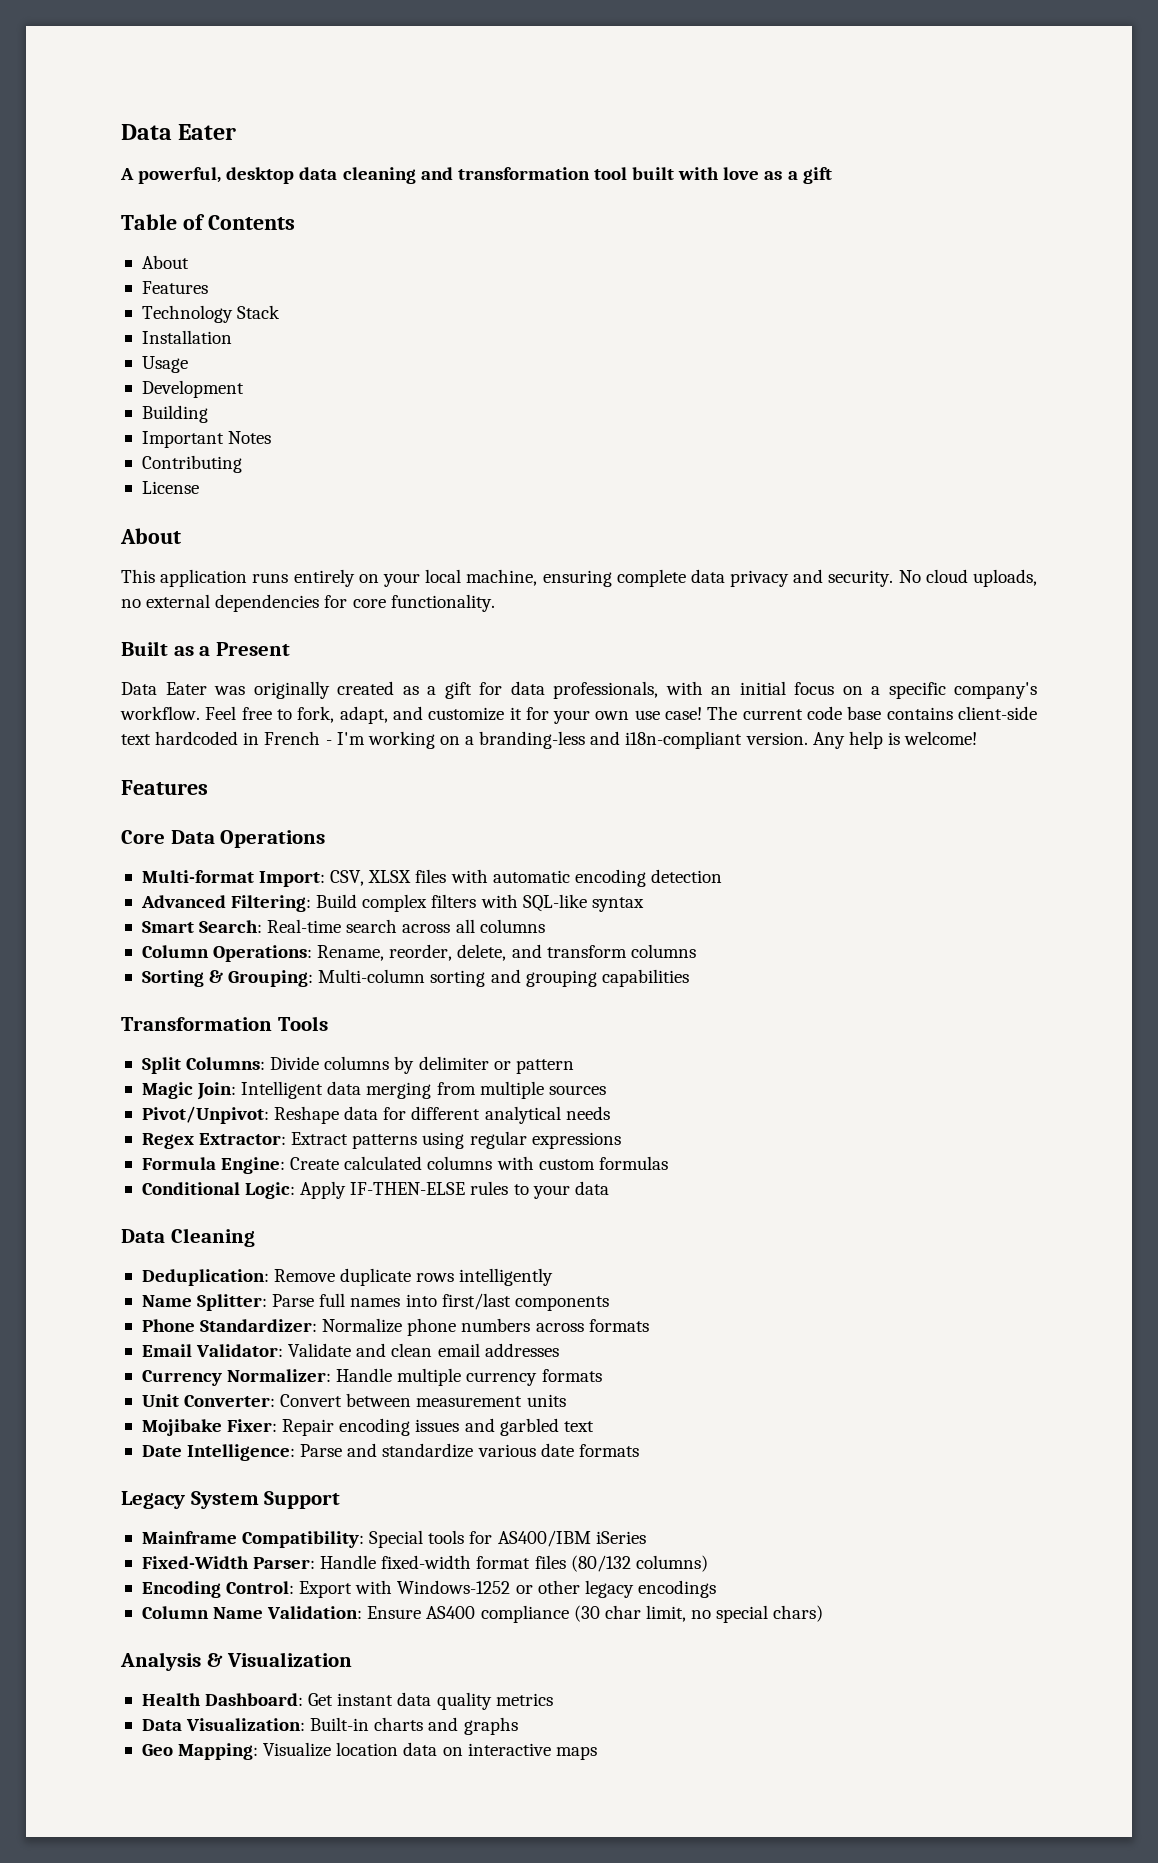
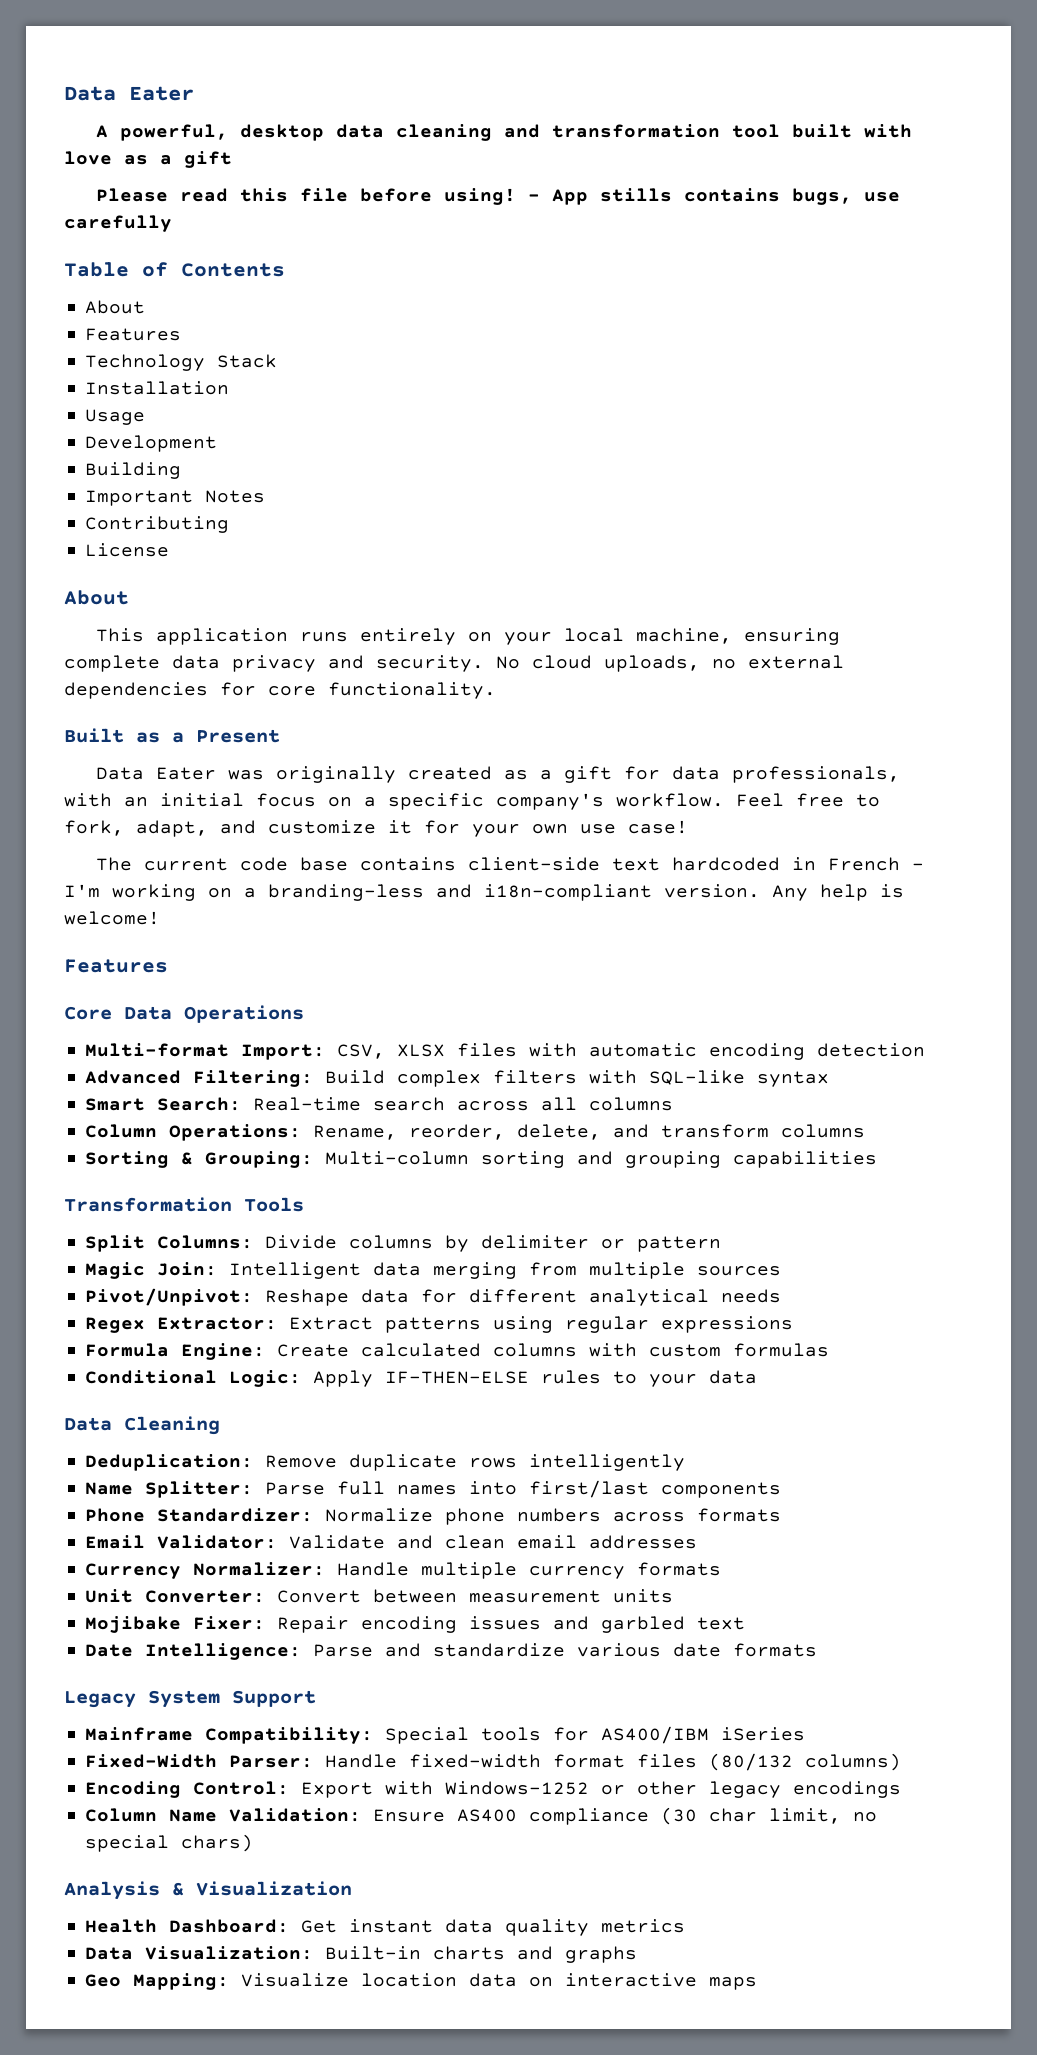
+ Please read this file before using! - App stills contains bugs, use carefully
- Feel free to fork, adapt, and customize it for your own use case! The current code base contains client-side text hardcoded in French - I'm working on a branding-less and i18n-compliant version.
+ Feel free to fork, adapt, and customize it for your own use case!
+ The current code base contains client-side text hardcoded in French - I'm working on a branding-less and i18n-compliant version.

